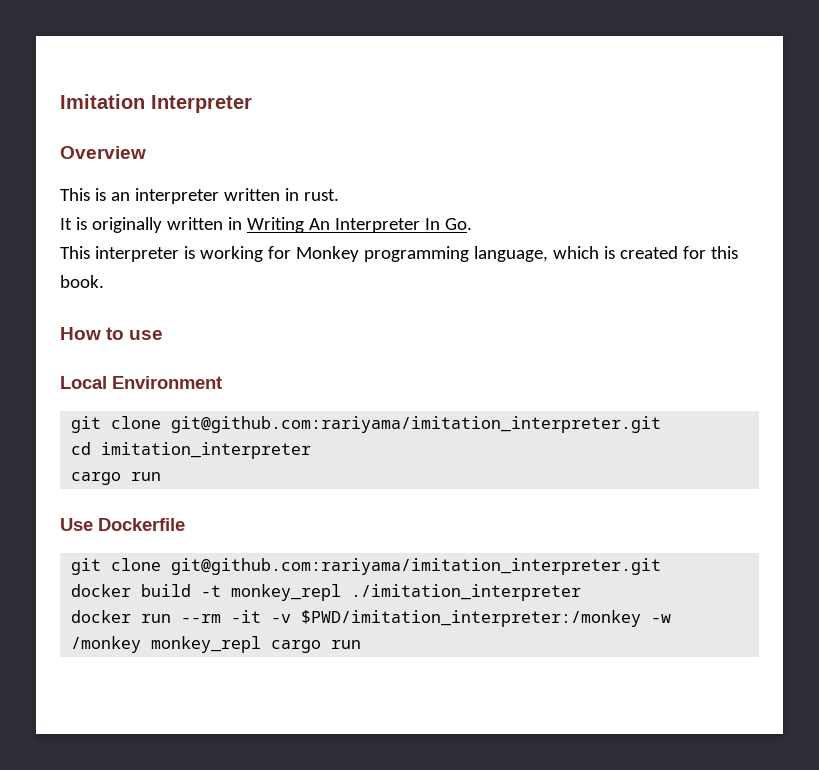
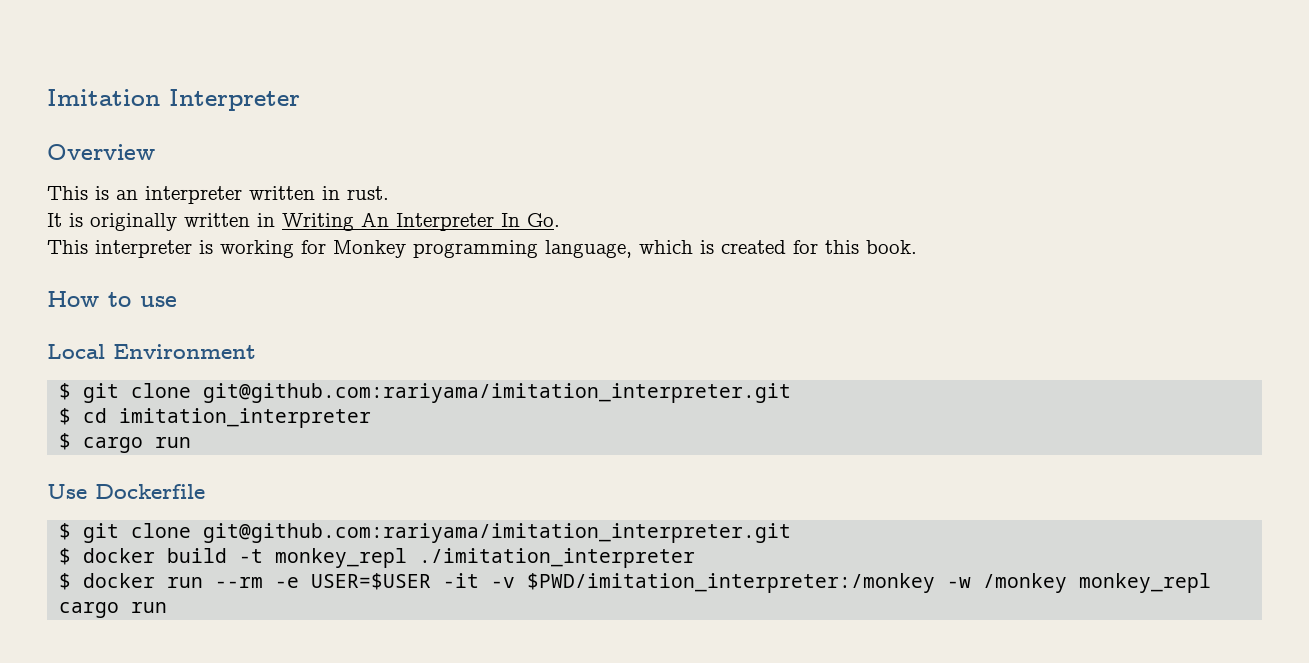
  Local Environment
- git clone git@github.com:rariyama/imitation_interpreter.git
- cd imitation_interpreter
- cargo run
+ $ git clone git@github.com:rariyama/imitation_interpreter.git
+ $ cd imitation_interpreter
+ $ cargo run
  Use Dockerfile
- git clone git@github.com:rariyama/imitation_interpreter.git
- docker build -t monkey_repl ./imitation_interpreter
+ $ git clone git@github.com:rariyama/imitation_interpreter.git
+ $ docker build -t monkey_repl ./imitation_interpreter
- docker run --rm -it -v $PWD/imitation_interpreter:/monkey -w /monkey monkey_repl cargo run
+ $ docker run --rm -e USER=$USER -it -v $PWD/imitation_interpreter:/monkey -w /monkey monkey_repl cargo run

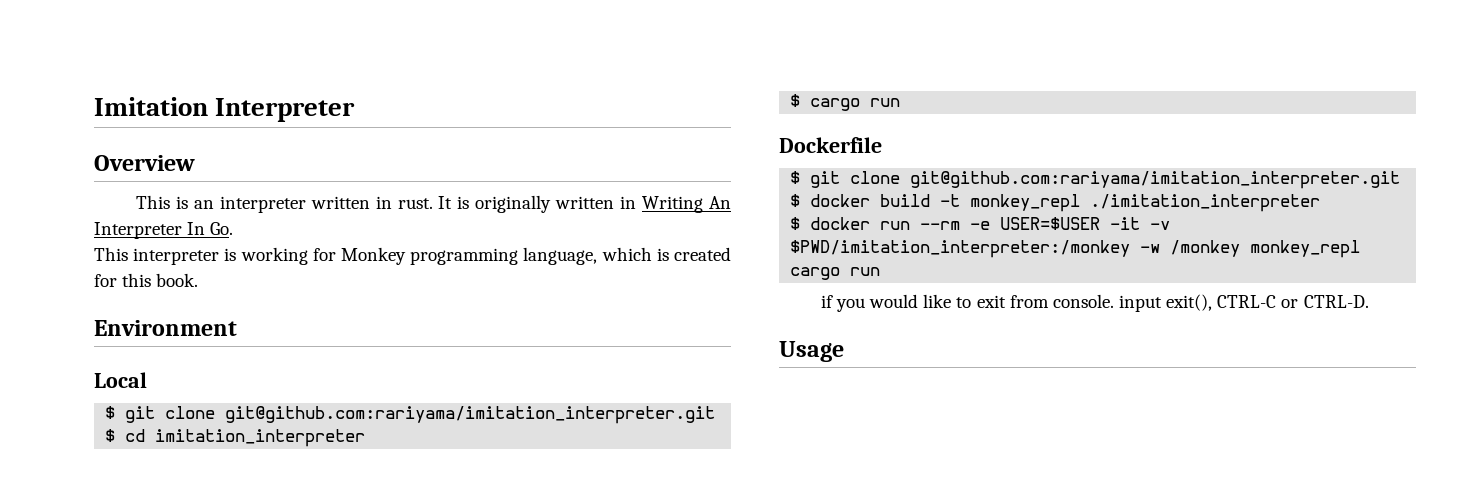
- This is an interpreter written in rust.
- It is originally written in Writing An Interpreter In Go.
+ This is an interpreter written in rust. It is originally written in Writing An Interpreter In Go.
- How to use
+ Environment
- Local Environment
+ Local
- Use Dockerfile
+ Dockerfile
+ if you would like to exit from console. input exit(), CTRL-C or CTRL-D.
+ Usage

